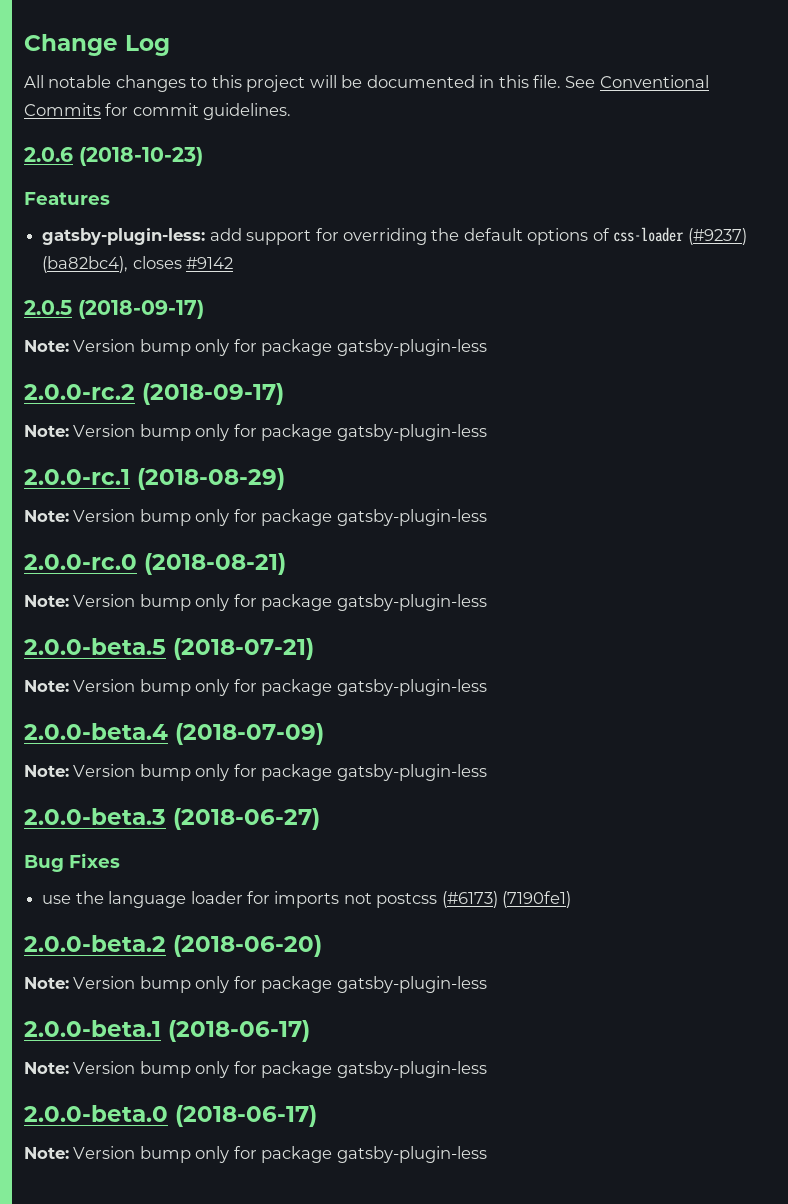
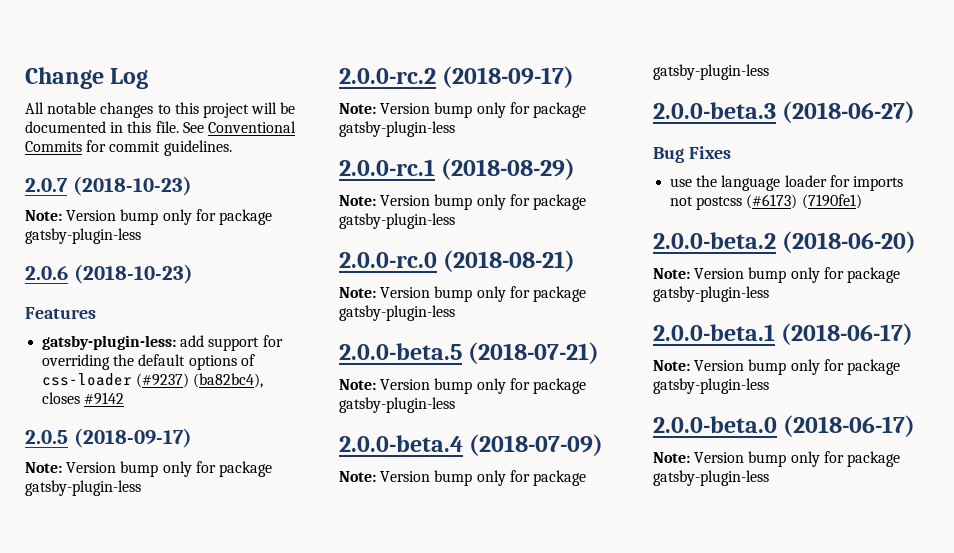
+ 2.0.7 (2018-10-23)
+ Note: Version bump only for package gatsby-plugin-less

